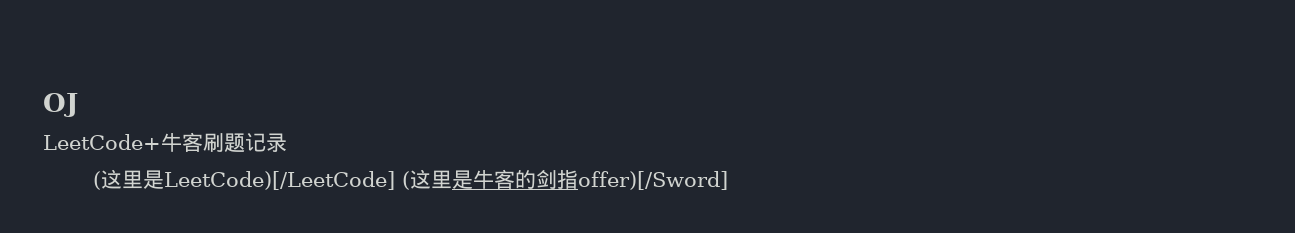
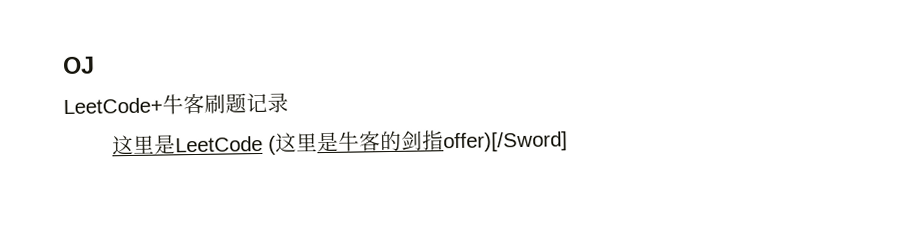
- (这里是LeetCode)[/LeetCode] (这里是牛客的剑指offer)[/Sword]
+ 这里是LeetCode (这里是牛客的剑指offer)[/Sword]

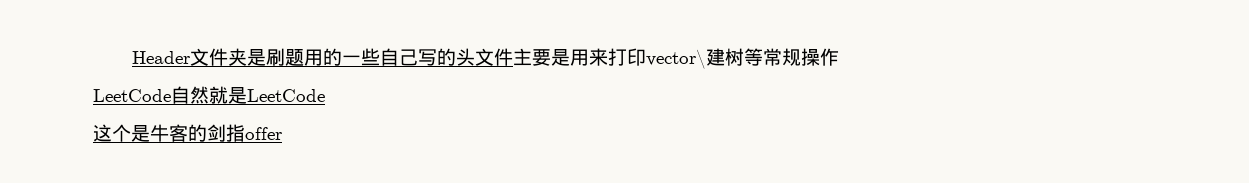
- OJ
- LeetCode+牛客刷题记录
- 这里是LeetCode (这里是牛客的剑指offer)[/Sword]
+ Header文件夹是刷题用的一些自己写的头文件主要是用来打印vector\建树等常规操作
+ LeetCode自然就是LeetCode
+ 这个是牛客的剑指offer

